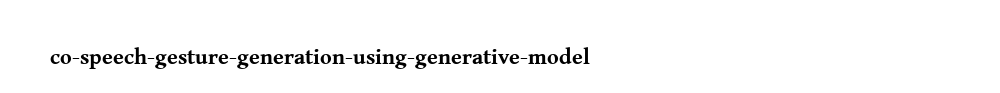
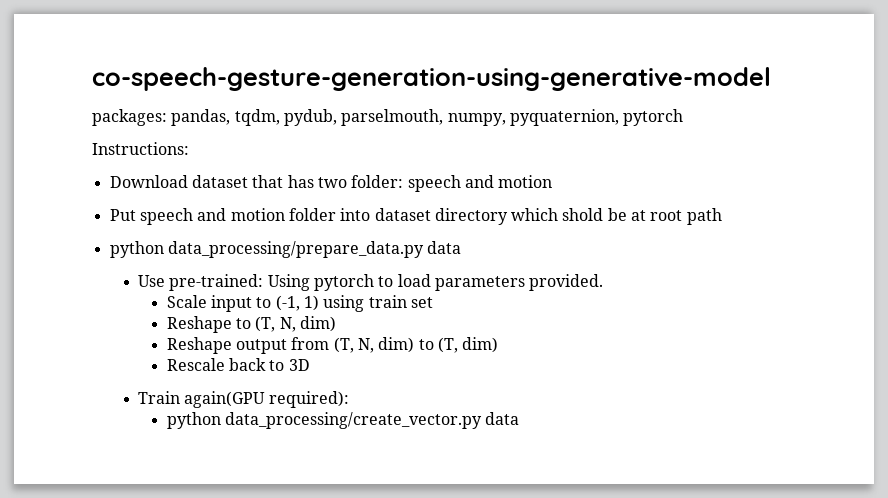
+ packages: pandas, tqdm, pydub, parselmouth, numpy, pyquaternion, pytorch
+ Instructions:
+ Download dataset that has two folder: speech and motion
+ Put speech and motion folder into dataset directory which shold be at root path
+ python data_processing/prepare_data.py data
+ Use pre-trained: Using pytorch to load parameters provided.
+ Scale input to (-1, 1) using train set
+ Reshape to (T, N, dim)
+ Reshape output from (T, N, dim) to (T, dim)
+ Rescale back to 3D
+ Train again(GPU required):
+ python data_processing/create_vector.py data

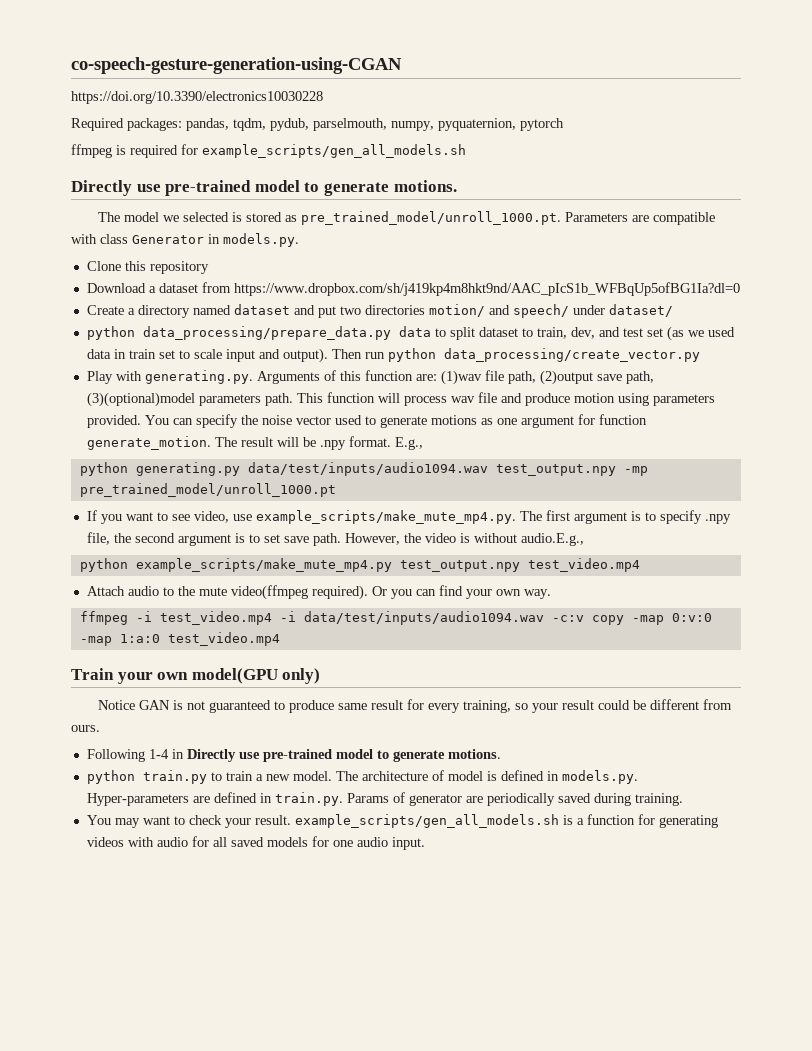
- co-speech-gesture-generation-using-generative-model
- packages: pandas, tqdm, pydub, parselmouth, numpy, pyquaternion, pytorch
+ co-speech-gesture-generation-using-CGAN
+ https://doi.org/10.3390/electronics10030228
+ Required packages: pandas, tqdm, pydub, parselmouth, numpy, pyquaternion, pytorch
- Instructions:
- Download dataset that has two folder: speech and motion
- Put speech and motion folder into dataset directory which shold be at root path
- python data_processing/prepare_data.py data
- Use pre-trained: Using pytorch to load parameters provided.
- Scale input to (-1, 1) using train set
- Reshape to (T, N, dim)
- Reshape output from (T, N, dim) to (T, dim)
- Rescale back to 3D
- Train again(GPU required):
- python data_processing/create_vector.py data
+ ffmpeg is required for example_scripts/gen_all_models.sh
+ Directly use pre-trained model to generate motions.
+ The model we selected is stored as pre_trained_model/unroll_1000.pt. Parameters are compatible with class Generator in models.py.
+ Clone this repository
+ Download a dataset from https://www.dropbox.com/sh/j419kp4m8hkt9nd/AAC_pIcS1b_WFBqUp5ofBG1Ia?dl=0
+ Create a directory named dataset and put two directories motion/ and speech/ under dataset/
+ python data_processing/prepare_data.py data to split dataset to train, dev, and test set (as we used data in train set to scale input and output). Then run python data_processing/create_vector.py
+ Play with generating.py. Arguments of this function are: (1)wav file path, (2)output save path, (3)(optional)model parameters path. This function will process wav file and produce motion using parameters provided. You can specify the noise vector used to generate motions as one argument for function generate_motion. The result will be .npy format. E.g.,
+ python generating.py data/test/inputs/audio1094.wav test_output.npy -mp pre_trained_model/unroll_1000.pt
+ If you want to see video, use example_scripts/make_mute_mp4.py. The first argument is to specify .npy file, the second argument is to set save path. However, the video is without audio.E.g.,
+ python example_scripts/make_mute_mp4.py test_output.npy test_video.mp4
+ Attach audio to the mute video(ffmpeg required). Or you can find your own way.
+ ffmpeg -i test_video.mp4 -i data/test/inputs/audio1094.wav -c:v copy -map 0:v:0 -map 1:a:0 test_video.mp4
+ Train your own model(GPU only)
+ Notice GAN is not guaranteed to produce same result for every training, so your result could be different from ours.
+ Following 1-4 in Directly use pre-trained model to generate motions.
+ python train.py to train a new model. The architecture of model is defined in models.py. Hyper-parameters are defined in train.py. Params of generator are periodically saved during training.
+ You may want to check your result. example_scripts/gen_all_models.sh is a function for generating videos with audio for all saved models for one audio input.

